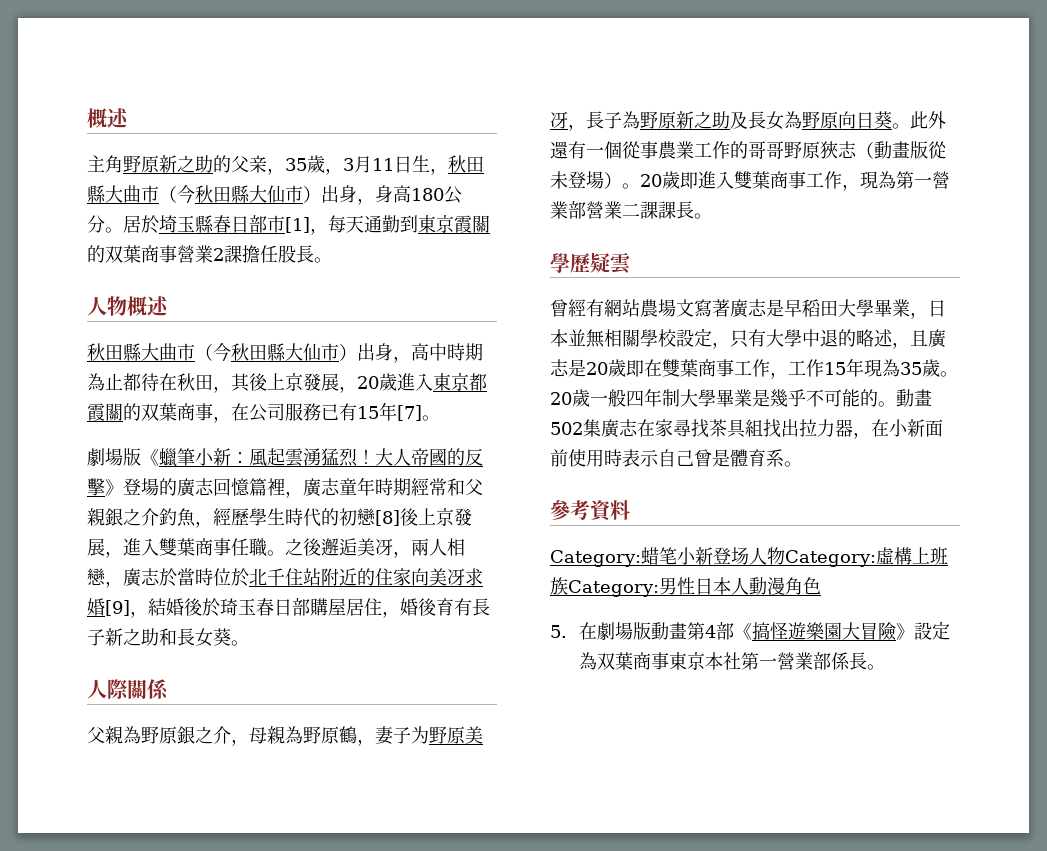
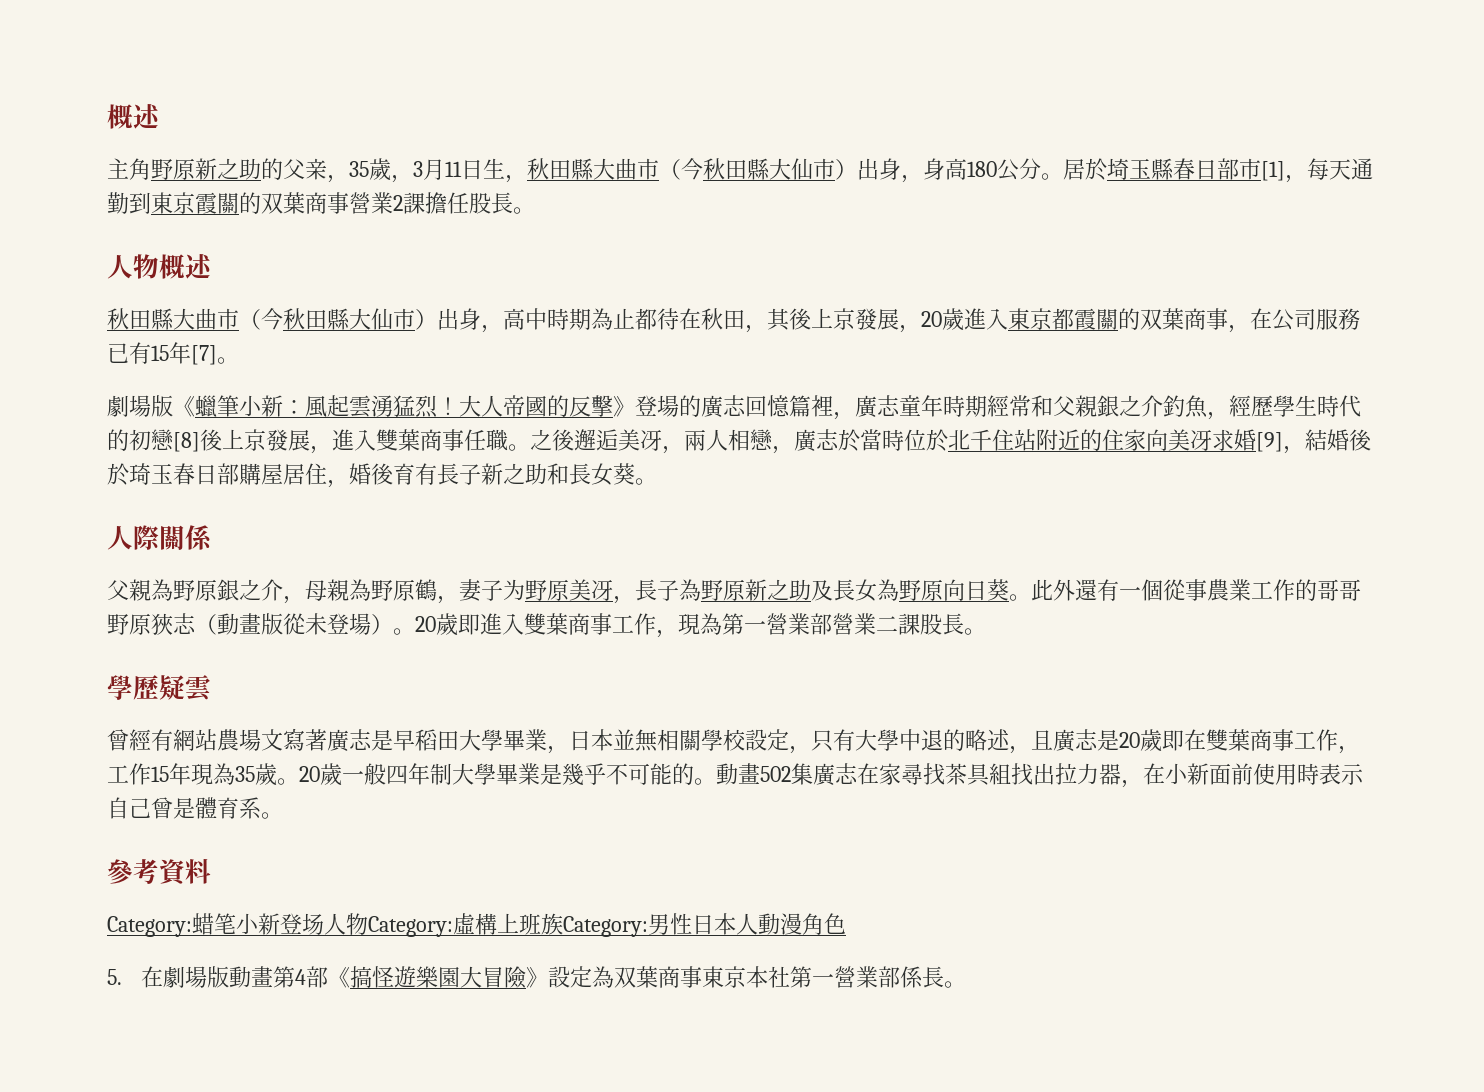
- 20歲即進入雙葉商事工作，現為第一營業部營業二課課長。
+ 20歲即進入雙葉商事工作，現為第一營業部營業二課股長。

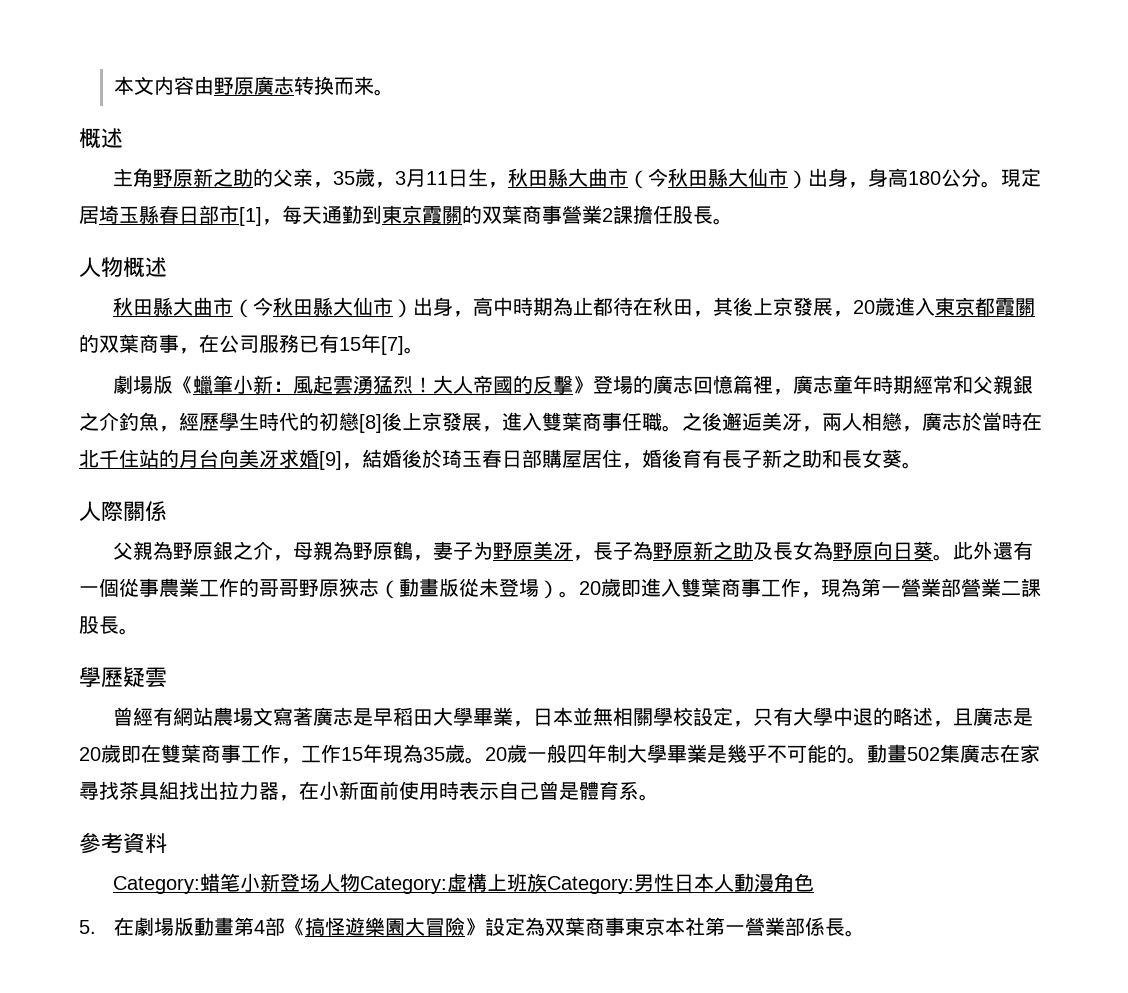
+ 本文内容由野原廣志转换而来。
- 居於埼玉縣春日部市[1]，每天通勤到東京霞關的双葉商事營業2課擔任股長。
+ 現定居埼玉縣春日部市[1]，每天通勤到東京霞關的双葉商事營業2課擔任股長。
- 之後邂逅美冴，兩人相戀，廣志於當時位於北千住站附近的住家向美冴求婚[9]，結婚後於琦玉春日部購屋居住，婚後育有長子新之助和長女葵。
+ 之後邂逅美冴，兩人相戀，廣志於當時在北千住站的月台向美冴求婚[9]，結婚後於琦玉春日部購屋居住，婚後育有長子新之助和長女葵。

